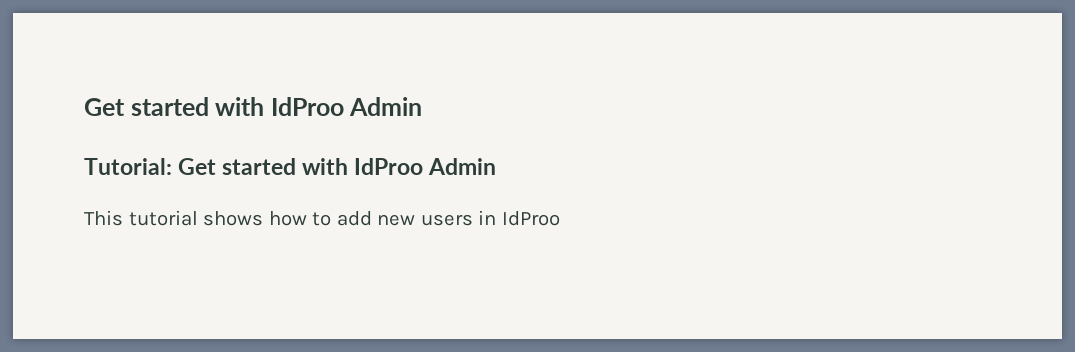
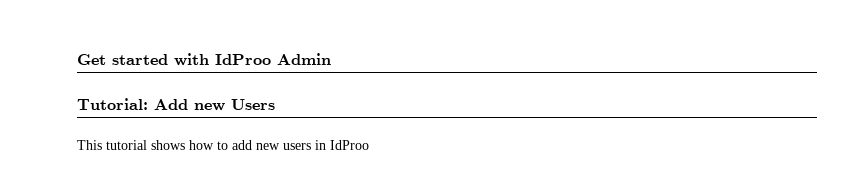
- Tutorial: Get started with IdProo Admin
+ Tutorial: Add new Users

